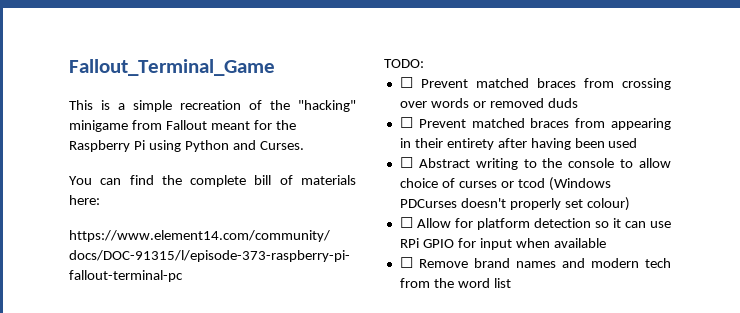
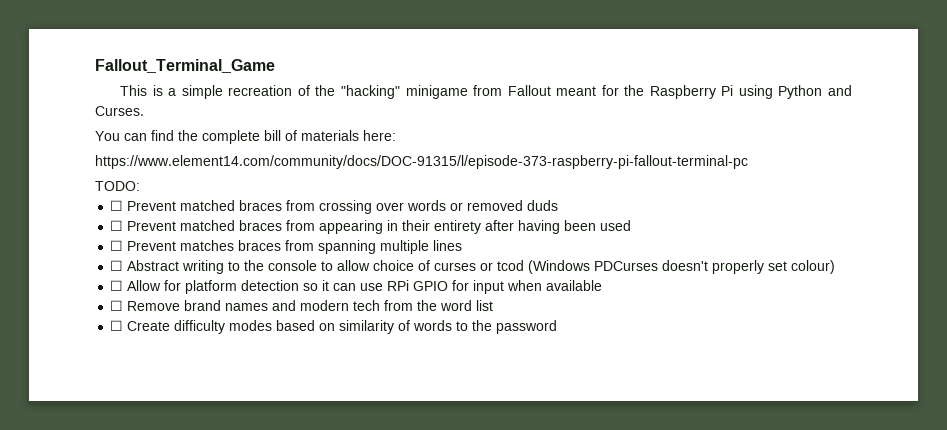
+ ☐ Prevent matches braces from spanning multiple lines
+ ☐ Create difficulty modes based on similarity of words to the password

